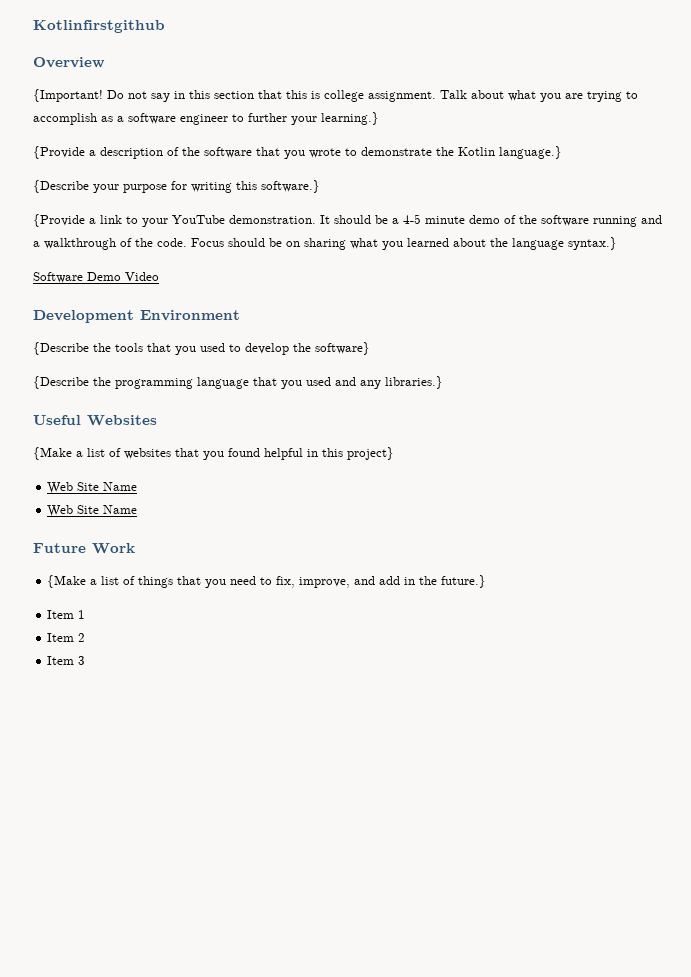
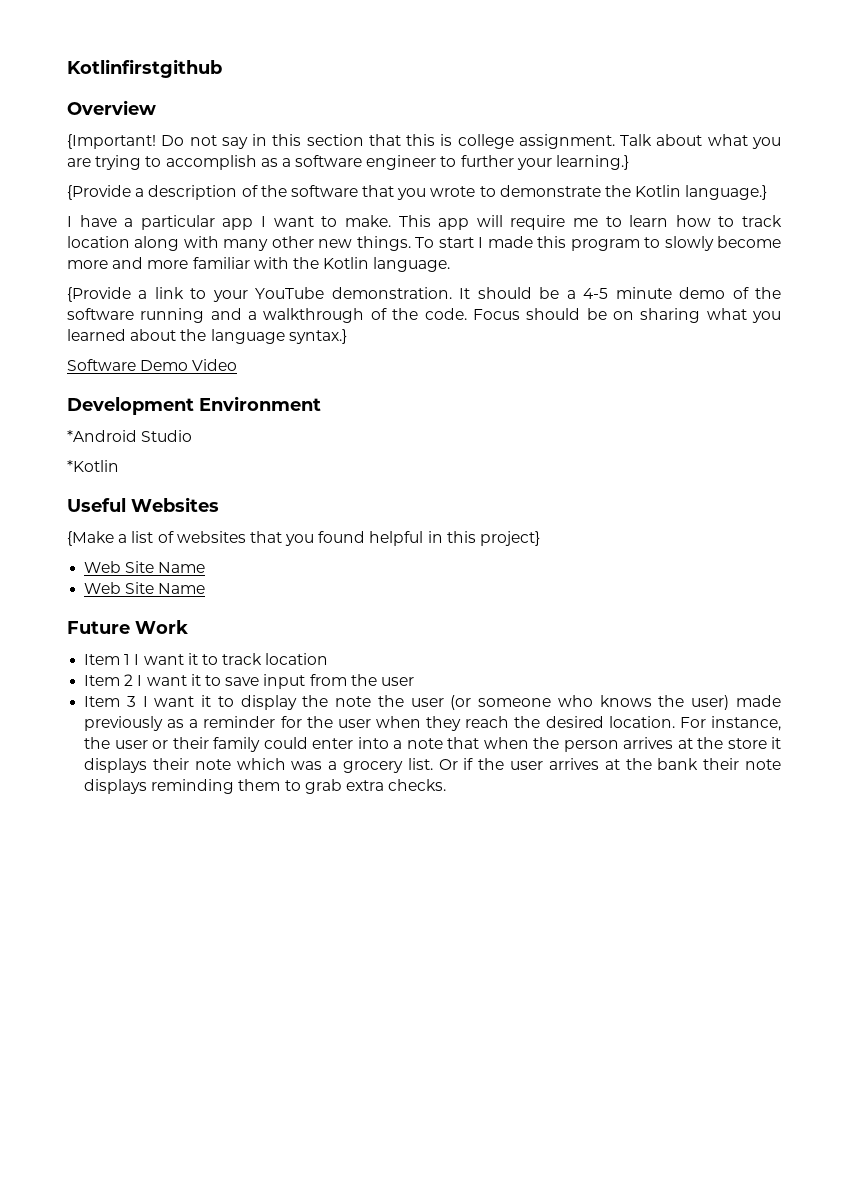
- {Describe your purpose for writing this software.}
+ I have a particular app I want to make. This app will require me to learn how to track location along with many other new things. To start I made this program to slowly become more and more familiar with the Kotlin language.
- {Describe the tools that you used to develop the software}
- {Describe the programming language that you used and any libraries.}
+ *Android Studio
+ *Kotlin
- {Make a list of things that you need to fix, improve, and add in the future.}
- Item 1
- Item 2
- Item 3
+ Item 1 I want it to track location
+ Item 2 I want it to save input from the user
+ Item 3 I want it to display the note the user (or someone who knows the user) made previously as a reminder for the user when they reach the desired location. For instance, the user or their family could enter into a note that when the person arrives at the store it displays their note which was a grocery list. Or if the user arrives at the bank their note displays reminding them to grab extra checks.

